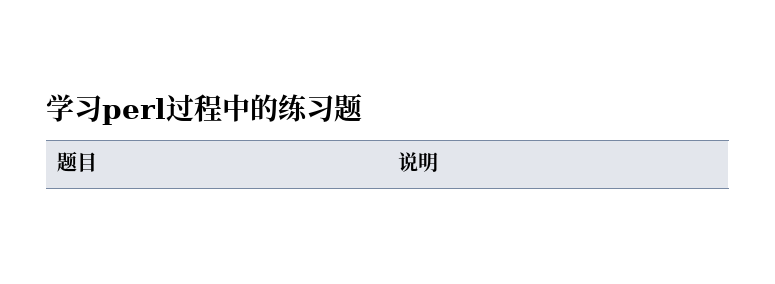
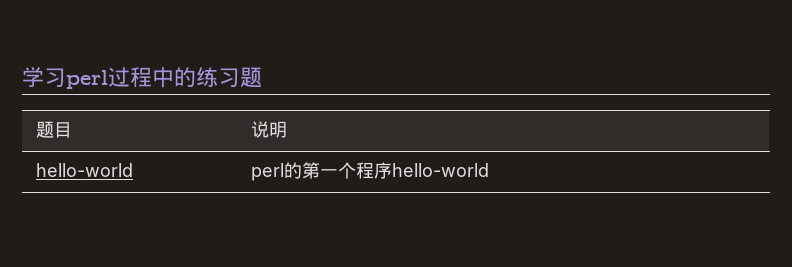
+ hello-world | perl的第一个程序hello-world

